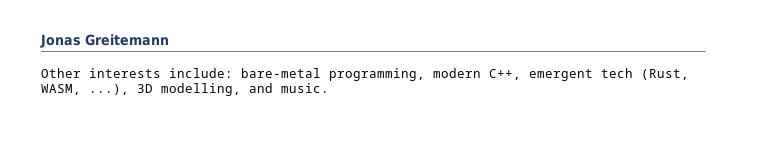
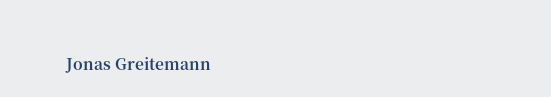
- Other interests include: bare-metal programming, modern C++, emergent tech (Rust, WASM, ...), 3D modelling, and music.

